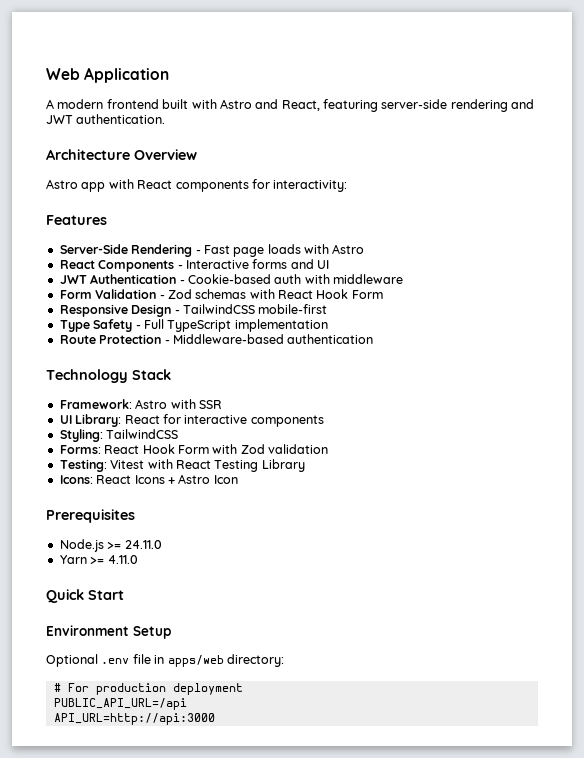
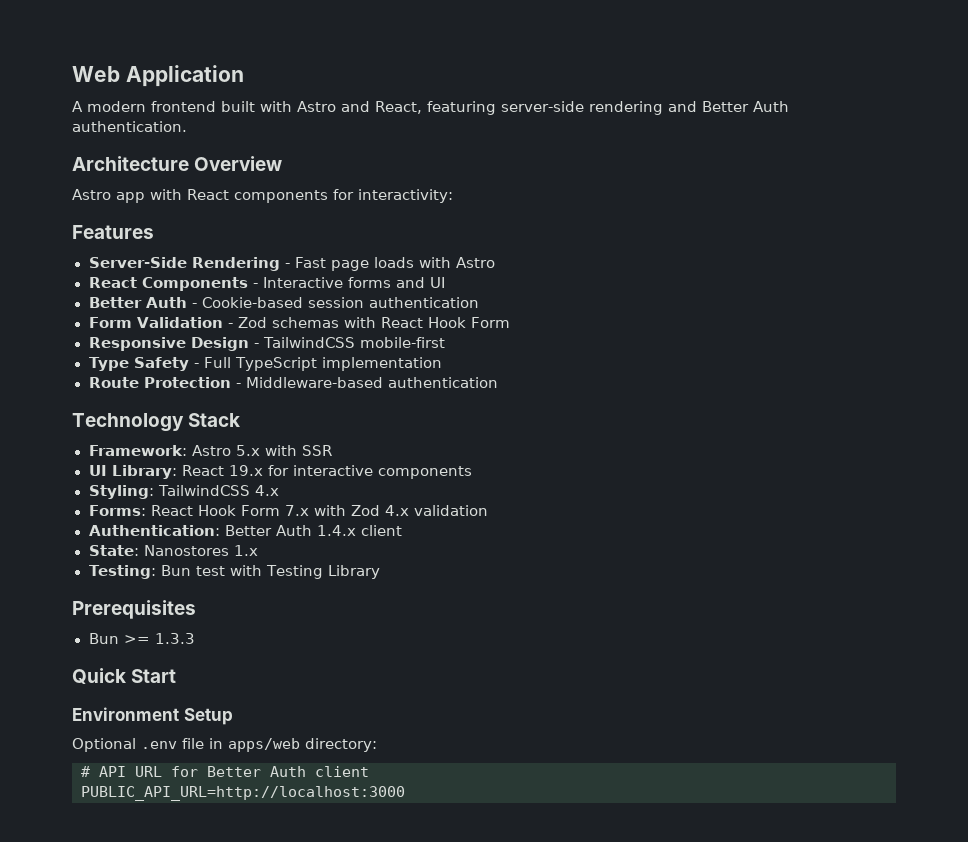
- A modern frontend built with Astro and React, featuring server-side rendering and JWT authentication.
+ A modern frontend built with Astro and React, featuring server-side rendering and Better Auth authentication.
- JWT Authentication - Cookie-based auth with middleware
+ Better Auth - Cookie-based session authentication
- Framework: Astro with SSR
+ Framework: Astro 5.x with SSR
- UI Library: React for interactive components
+ UI Library: React 19.x for interactive components
- Styling: TailwindCSS
+ Styling: TailwindCSS 4.x
- Forms: React Hook Form with Zod validation
+ Forms: React Hook Form 7.x with Zod 4.x validation
- Testing: Vitest with React Testing Library
- Icons: React Icons + Astro Icon
+ Authentication: Better Auth 1.4.x client
+ State: Nanostores 1.x
+ Testing: Bun test with Testing Library
  Prerequisites
- Node.js >= 24.11.0
- Yarn >= 4.11.0
+ Bun >= 1.3.3
- # For production deployment
- PUBLIC_API_URL=/api
- API_URL=http://api:3000
+ # API URL for Better Auth client
+ PUBLIC_API_URL=http://localhost:3000

